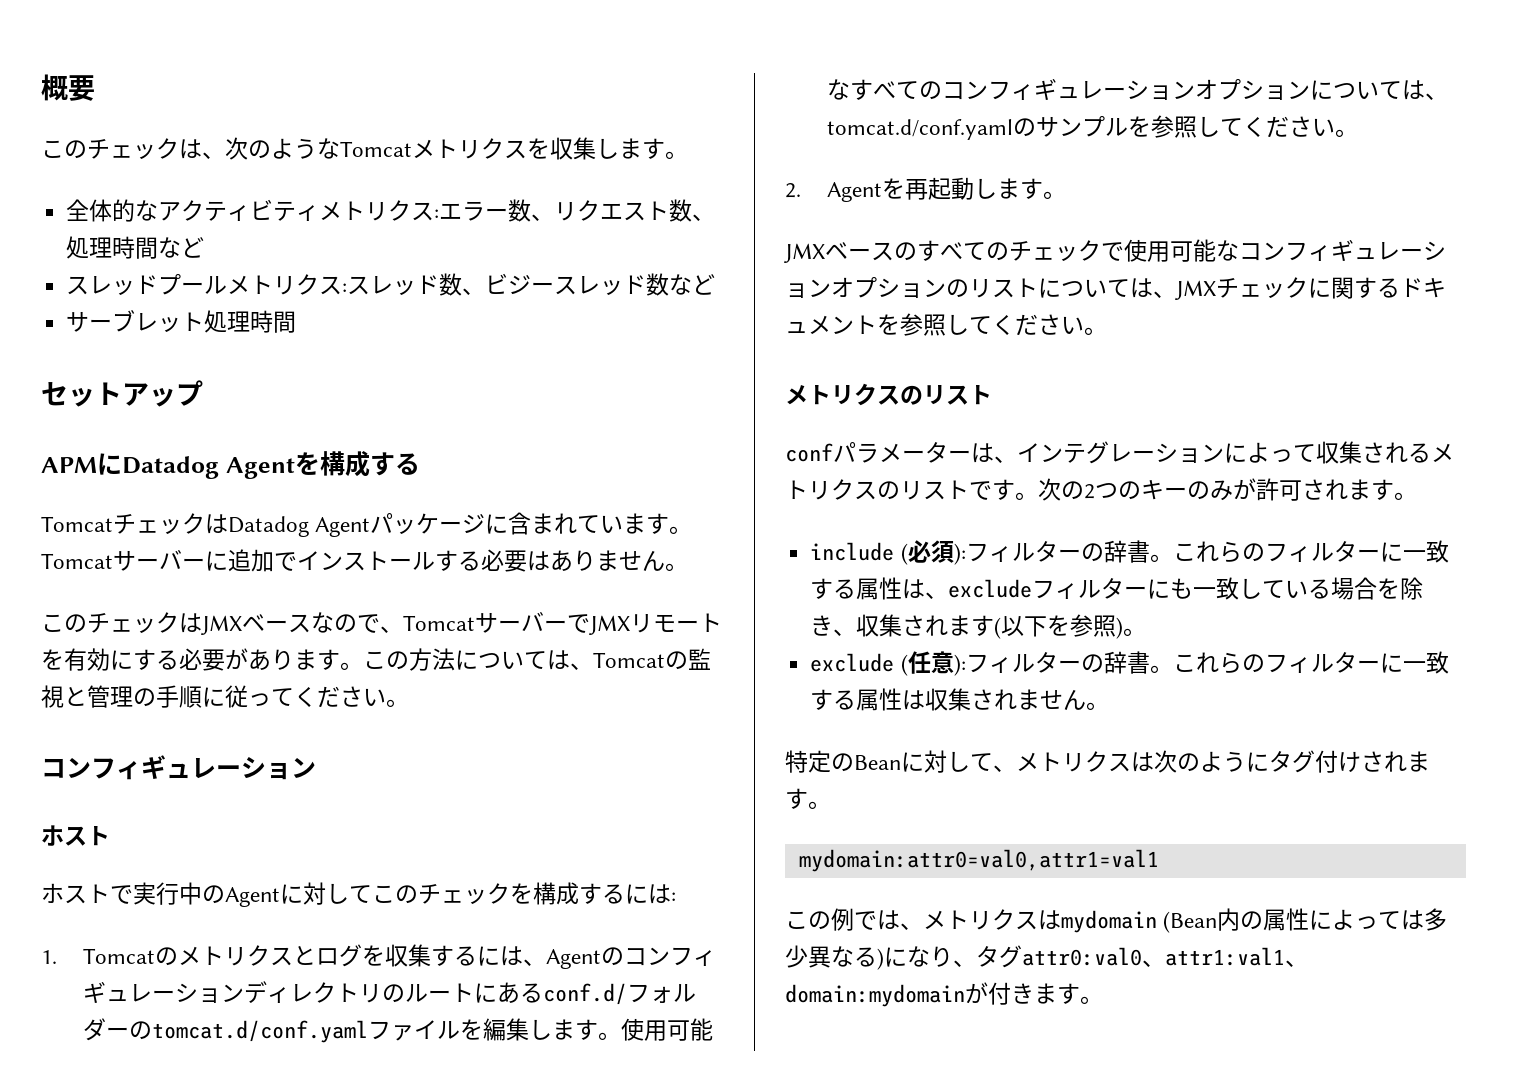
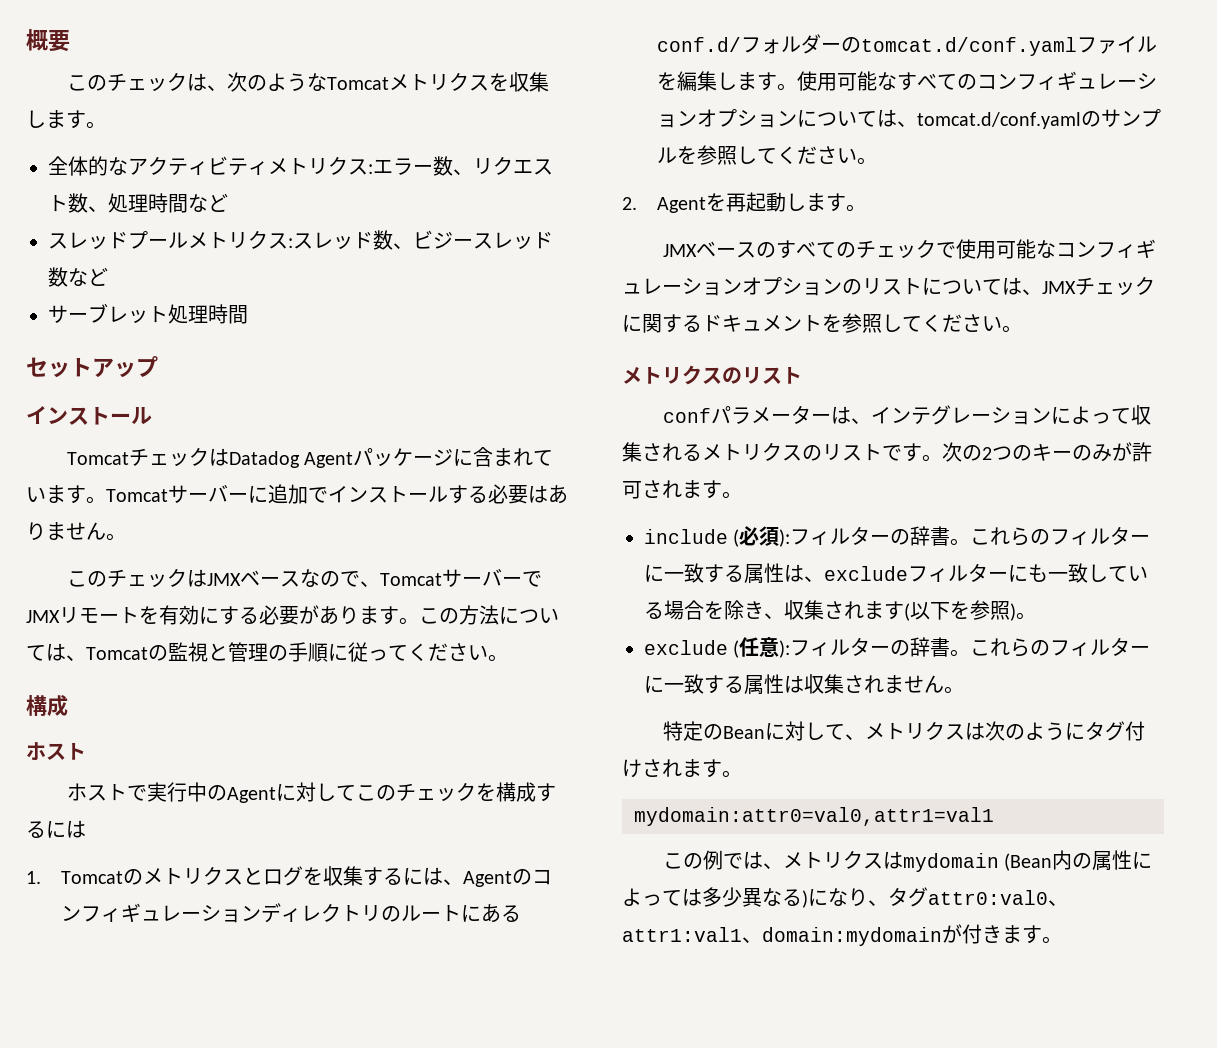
  セットアップ
- APMにDatadog Agentを構成する
+ インストール
  この方法については、Tomcatの監視と管理の手順に従ってください。
- コンフィギュレーション
+ 構成
- ホストで実行中のAgentに対してこのチェックを構成するには:
+ ホストで実行中のAgentに対してこのチェックを構成するには

